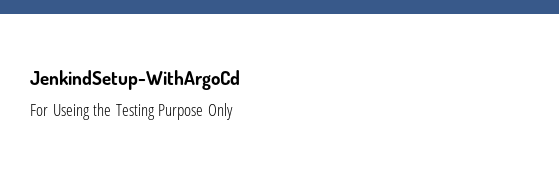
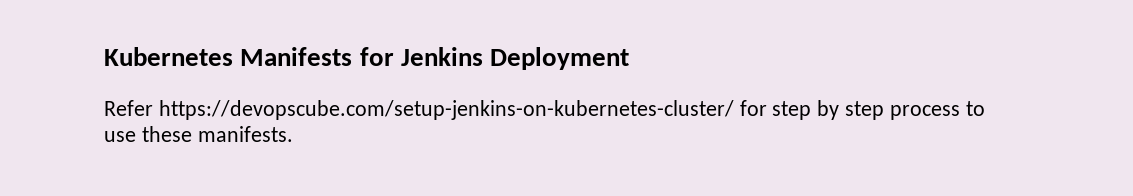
- JenkindSetup-WithArgoCd
- For Useing the Testing Purpose Only
+ Kubernetes Manifests for Jenkins Deployment
+ Refer https://devopscube.com/setup-jenkins-on-kubernetes-cluster/ for step by step process to use these manifests.

